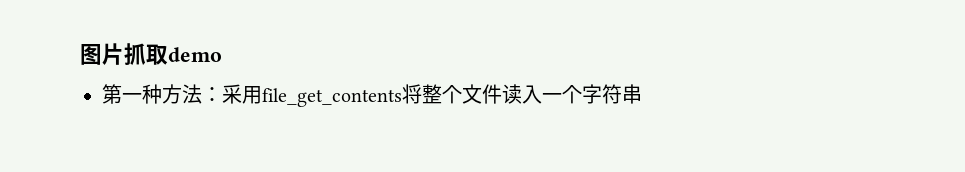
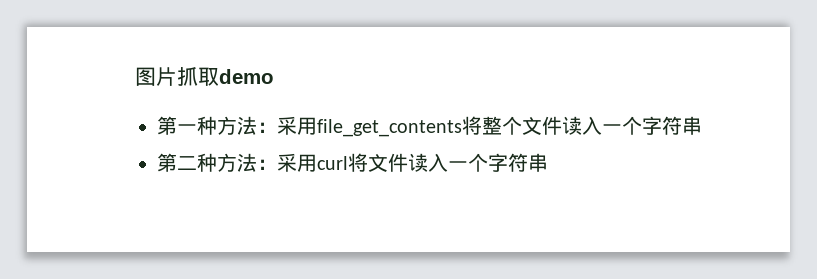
+ 第二种方法：采用curl将文件读入一个字符串

